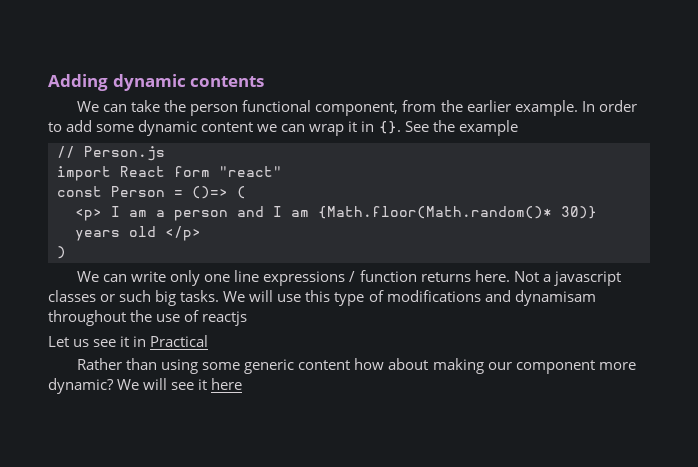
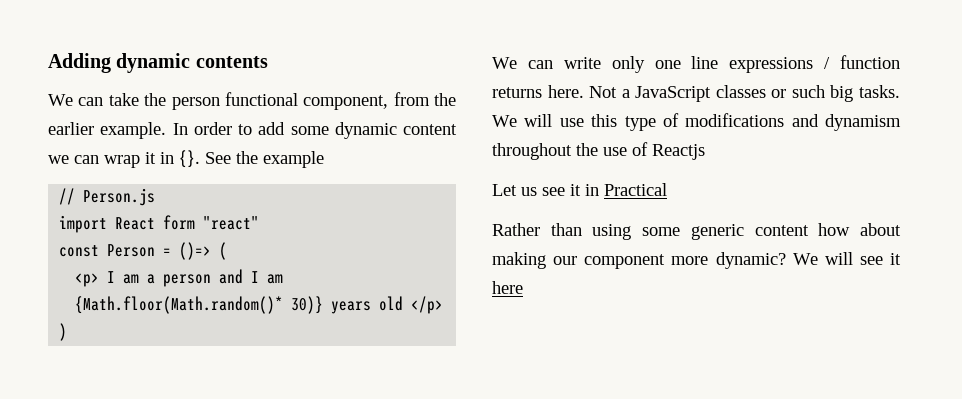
- Not a javascript classes or such big tasks.
+ Not a JavaScript classes or such big tasks.
- We will use this type of modifications and dynamisam throughout the use of reactjs
+ We will use this type of modifications and dynamism throughout the use of Reactjs

